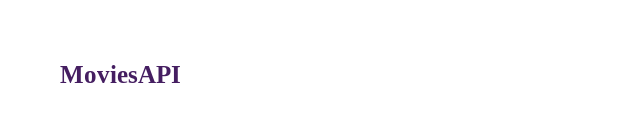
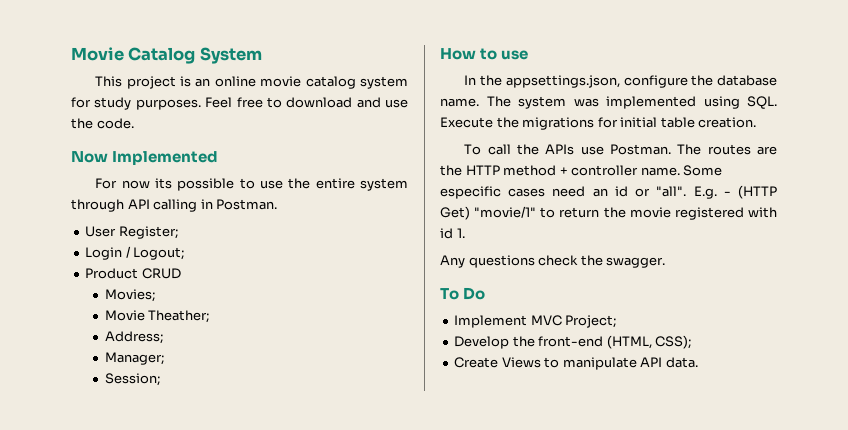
- MoviesAPI
+ Movie Catalog System
+ This project is an online movie catalog system for study purposes. Feel free to download and use the code.
+ Now Implemented
+ For now its possible to use the entire system through API calling in Postman.
+ User Register;
+ Login / Logout;
+ Product CRUD
+ Movies;
+ Movie Theather;
+ Address;
+ Manager;
+ Session;
+ How to use
+ In the appsettings.json, configure the database name. The system was implemented using SQL. Execute the migrations for initial table creation.
+ To call the APIs use Postman. The routes are the HTTP method + controller name. Some especific cases need an id or "all". E.g. - (HTTP Get) "movie/1" to return the movie registered with id 1.
+ Any questions check the swagger.
+ To Do
+ Implement MVC Project;
+ Develop the front-end (HTML, CSS);
+ Create Views to manipulate API data.

